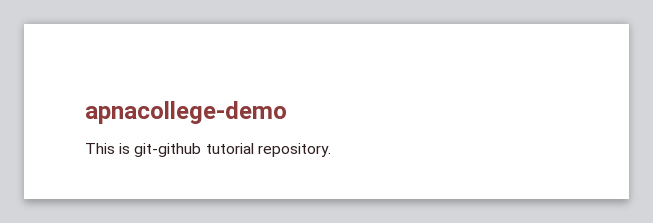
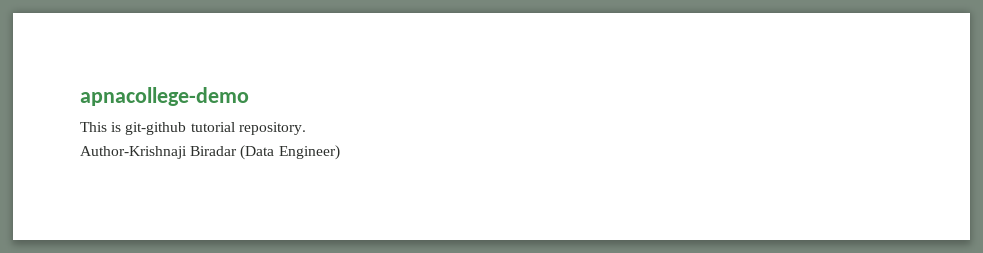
+ Author-Krishnaji Biradar (Data Engineer)

